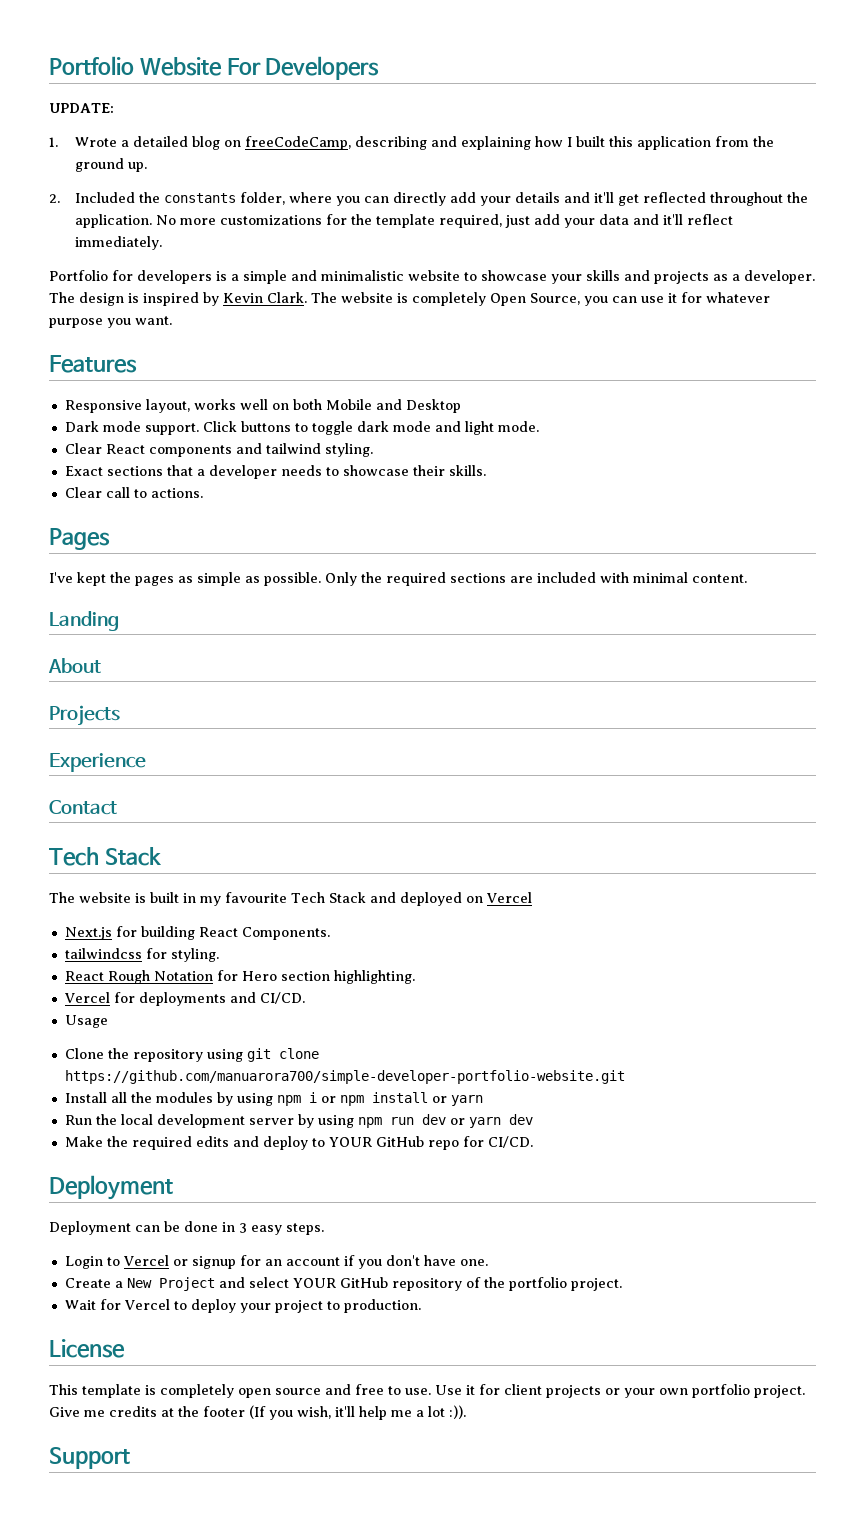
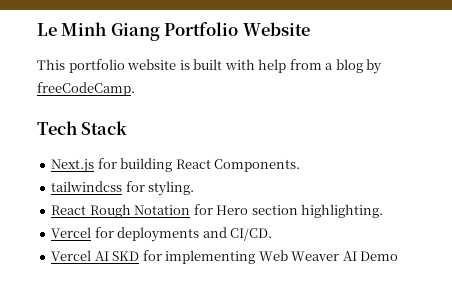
- Portfolio Website For Developers
- UPDATE:
- 1. Wrote a detailed blog on freeCodeCamp, describing and explaining how I built this application from the ground up.
- 2. Included the constants folder, where you can directly add your details and it'll get reflected throughout the application. No more customizations for the template required, just add your data and it'll reflect immediately.
- Portfolio for developers is a simple and minimalistic website to showcase your skills and projects as a developer. The design is inspired by Kevin Clark. The website is completely Open Source, you can use it for whatever purpose you want.
- Features
- Responsive layout, works well on both Mobile and Desktop
- Dark mode support. Click buttons to toggle dark mode and light mode.
- Clear React components and tailwind styling.
- Exact sections that a developer needs to showcase their skills.
- Clear call to actions.
- Pages
- I've kept the pages as simple as possible. Only the required sections are included with minimal content.
- Landing
- About
- Projects
- Experience
- Contact
+ Le Minh Giang Portfolio Website
+ This portfolio website is built with help from a blog by freeCodeCamp.
  Tech Stack
- The website is built in my favourite Tech Stack and deployed on Vercel
- Usage
- Clone the repository using git clone https://github.com/manuarora700/simple-developer-portfolio-website.git
- Install all the modules by using npm i or npm install or yarn
- Run the local development server by using npm run dev or yarn dev
- Make the required edits and deploy to YOUR GitHub repo for CI/CD.
- Deployment
- Deployment can be done in 3 easy steps.
- Login to Vercel or signup for an account if you don't have one.
- Create a New Project and select YOUR GitHub repository of the portfolio project.
- Wait for Vercel to deploy your project to production.
- License
- This template is completely open source and free to use. Use it for client projects or your own portfolio project. Give me credits at the footer (If you wish, it'll help me a lot :)).
- Support
+ Vercel AI SKD for implementing Web Weaver AI Demo

